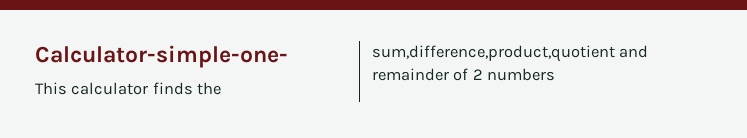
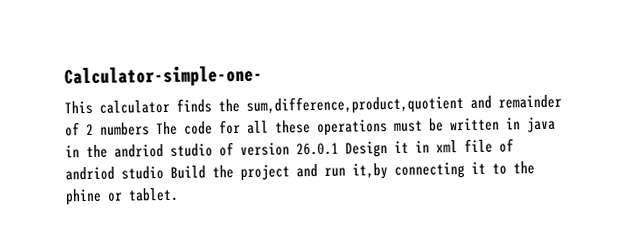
- This calculator finds the sum,difference,product,quotient and remainder of 2 numbers
+ This calculator finds the sum,difference,product,quotient and remainder of 2 numbers The code for all these operations must be written in java in the andriod studio of version 26.0.1 Design it in xml file of andriod studio Build the project and run it,by connecting it to the phine or tablet.

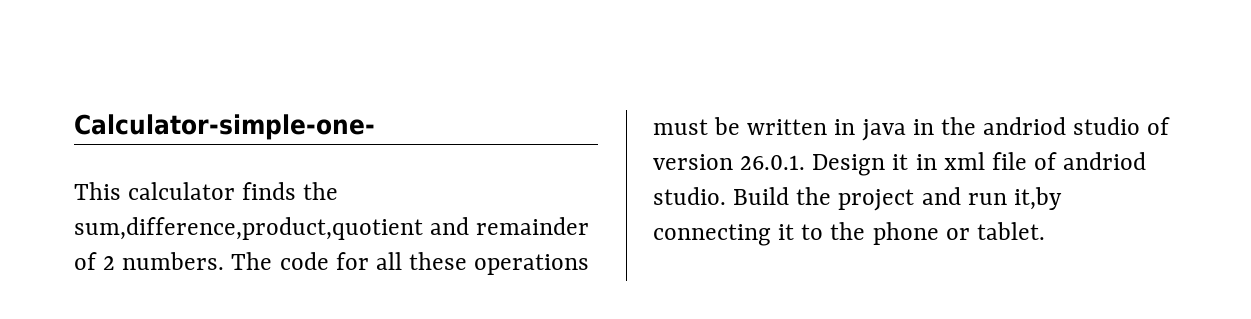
- This calculator finds the sum,difference,product,quotient and remainder of 2 numbers The code for all these operations must be written in java in the andriod studio of version 26.0.1 Design it in xml file of andriod studio Build the project and run it,by connecting it to the phine or tablet.
+ This calculator finds the sum,difference,product,quotient and remainder of 2 numbers. The code for all these operations must be written in java in the andriod studio of version 26.0.1. Design it in xml file of andriod studio. Build the project and run it,by connecting it to the phone or tablet.

